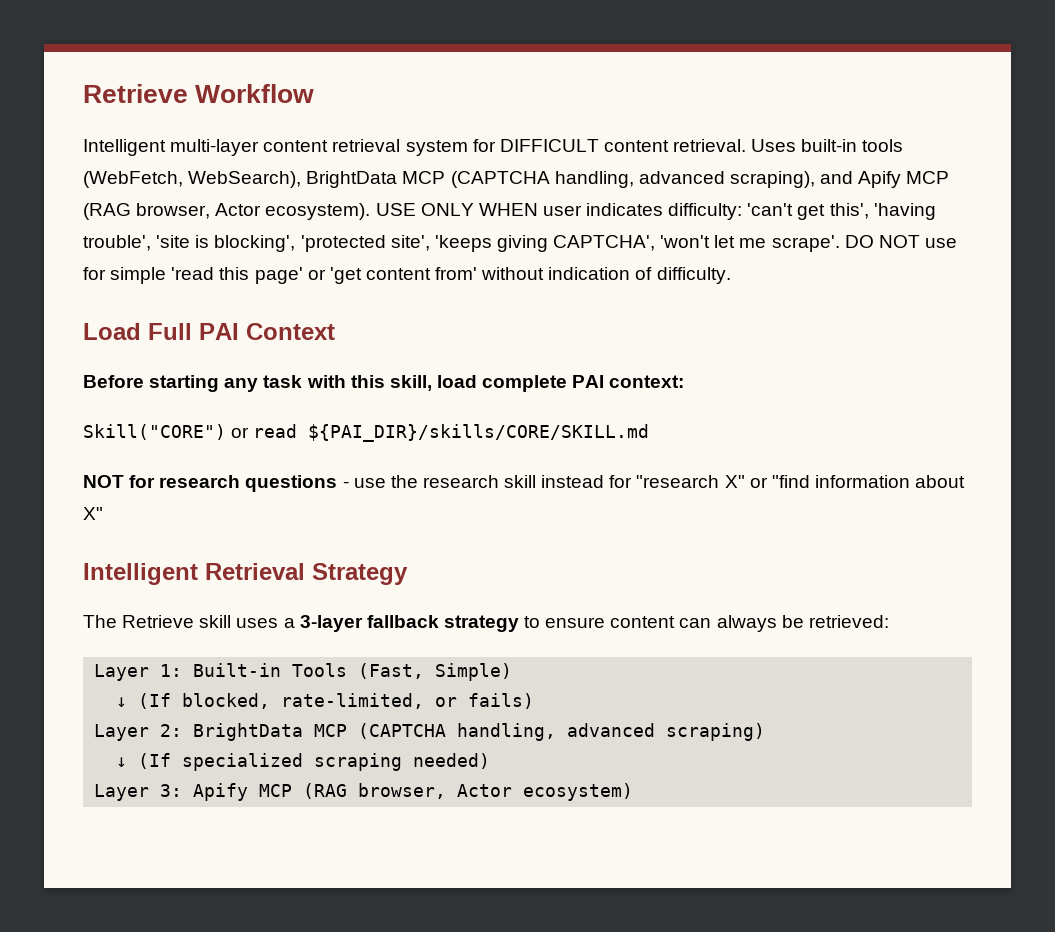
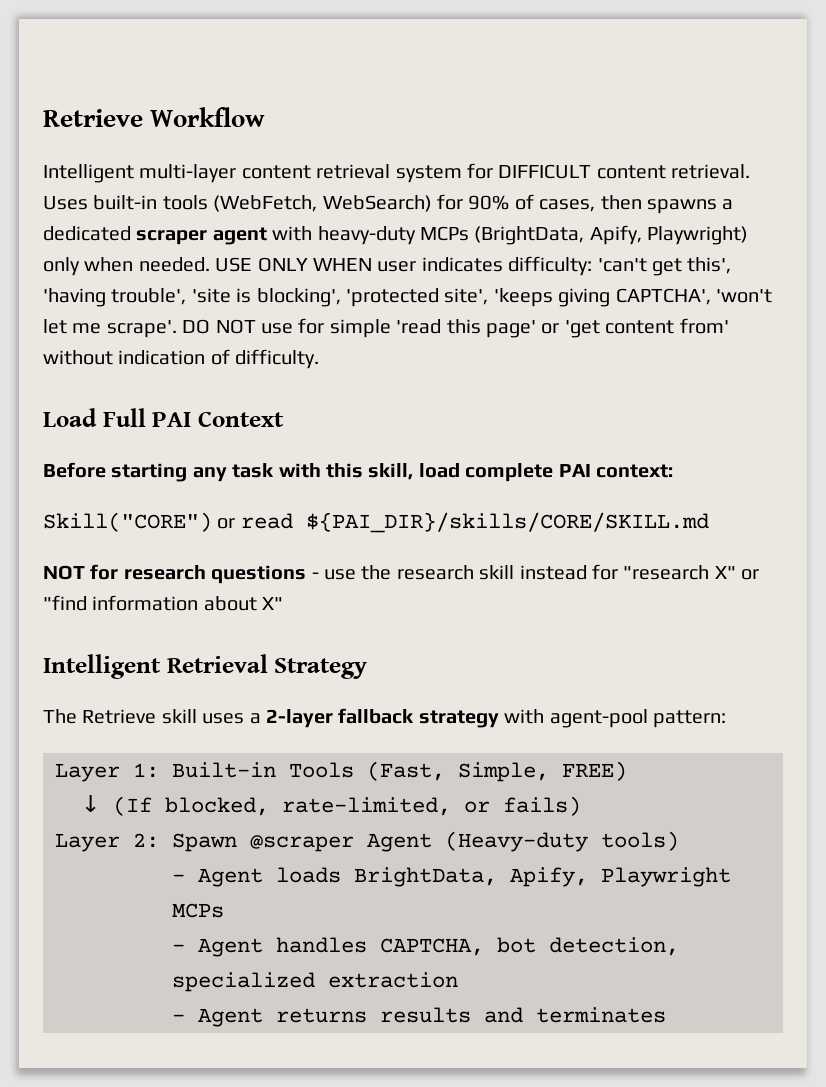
- Uses built-in tools (WebFetch, WebSearch), BrightData MCP (CAPTCHA handling, advanced scraping), and Apify MCP (RAG browser, Actor ecosystem).
+ Uses built-in tools (WebFetch, WebSearch) for 90% of cases, then spawns a dedicated scraper agent with heavy-duty MCPs (BrightData, Apify, Playwright) only when needed.
- The Retrieve skill uses a 3-layer fallback strategy to ensure content can always be retrieved:
+ The Retrieve skill uses a 2-layer fallback strategy with agent-pool pattern:
- Layer 1: Built-in Tools (Fast, Simple)
+ Layer 1: Built-in Tools (Fast, Simple, FREE)
- Layer 2: BrightData MCP (CAPTCHA handling, advanced scraping)
- ↓ (If specialized scraping needed)
- Layer 3: Apify MCP (RAG browser, Actor ecosystem)
+ Layer 2: Spawn @scraper Agent (Heavy-duty tools)
+ - Agent loads BrightData, Apify, Playwright MCPs
+ - Agent handles CAPTCHA, bot detection, specialized extraction
+ - Agent returns results and terminates

